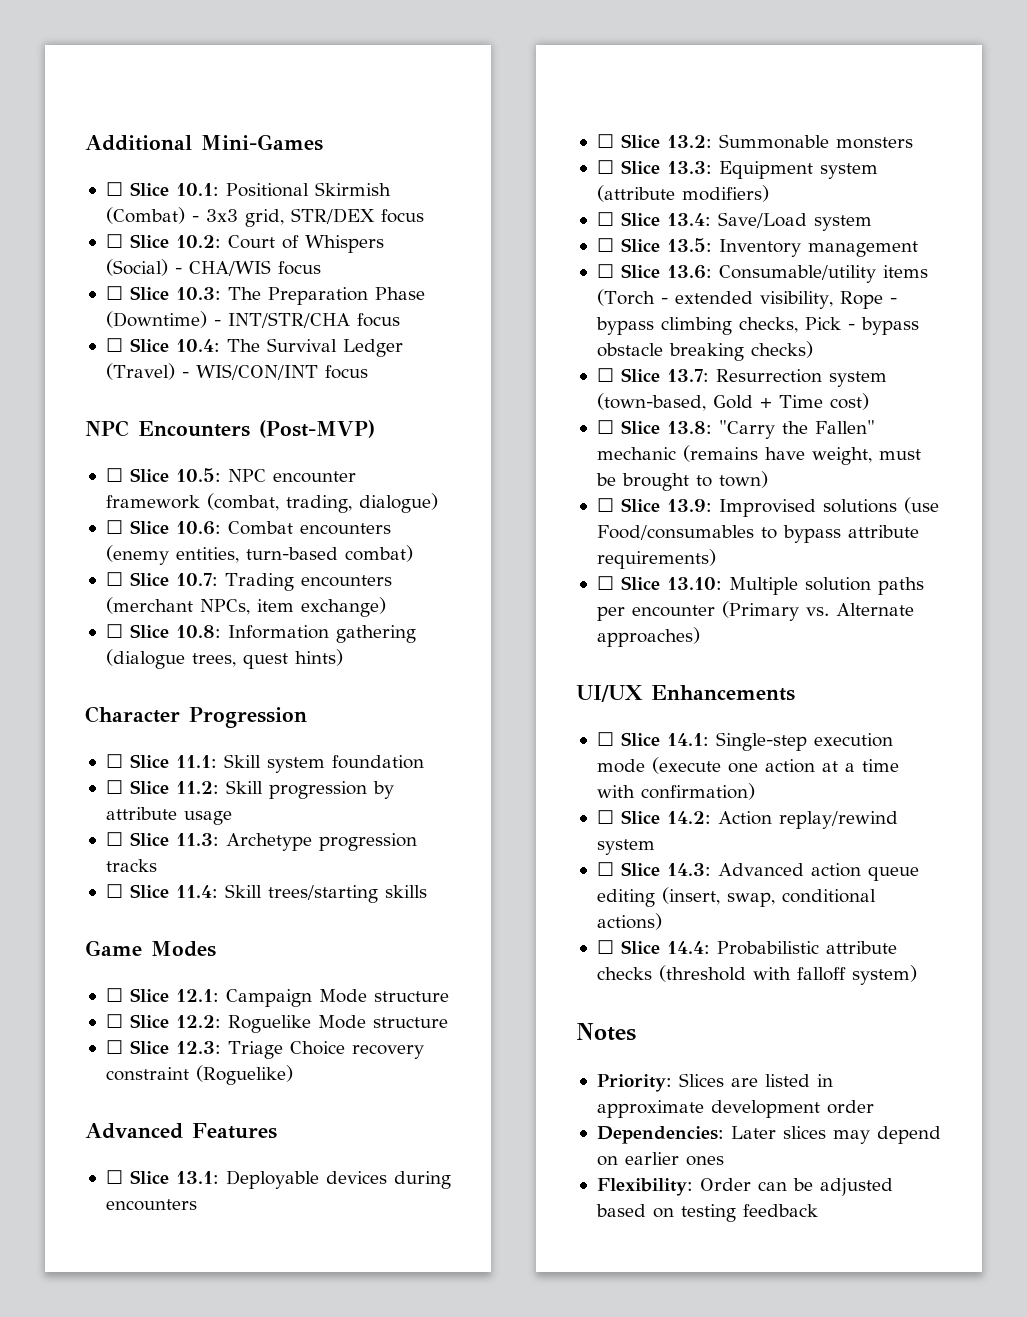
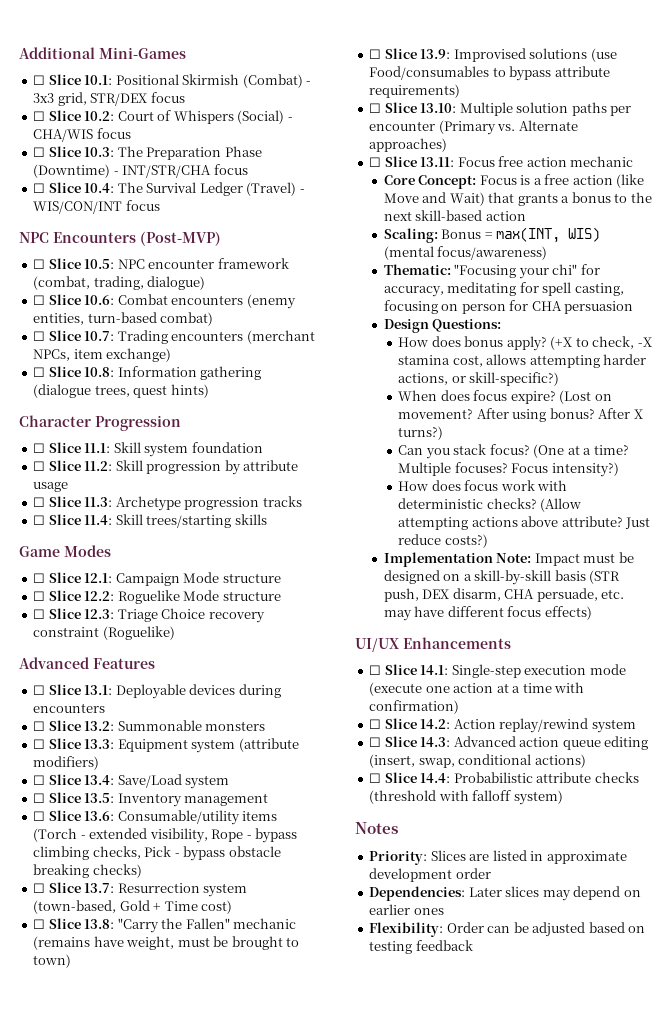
+ ☐ Slice 13.11: Focus free action mechanic
+ Core Concept: Focus is a free action (like Move and Wait) that grants a bonus to the next skill-based action
+ Scaling: Bonus = max(INT, WIS) (mental focus/awareness)
+ Thematic: "Focusing your chi" for accuracy, meditating for spell casting, focusing on person for CHA persuasion
+ Design Questions:
+ How does bonus apply? (+X to check, -X stamina cost, allows attempting harder actions, or skill-specific?)
+ When does focus expire? (Lost on movement? After using bonus? After X turns?)
+ Can you stack focus? (One at a time? Multiple focuses? Focus intensity?)
+ How does focus work with deterministic checks? (Allow attempting actions above attribute? Just reduce costs?)
+ Implementation Note: Impact must be designed on a skill-by-skill basis (STR push, DEX disarm, CHA persuade, etc. may have different focus effects)

